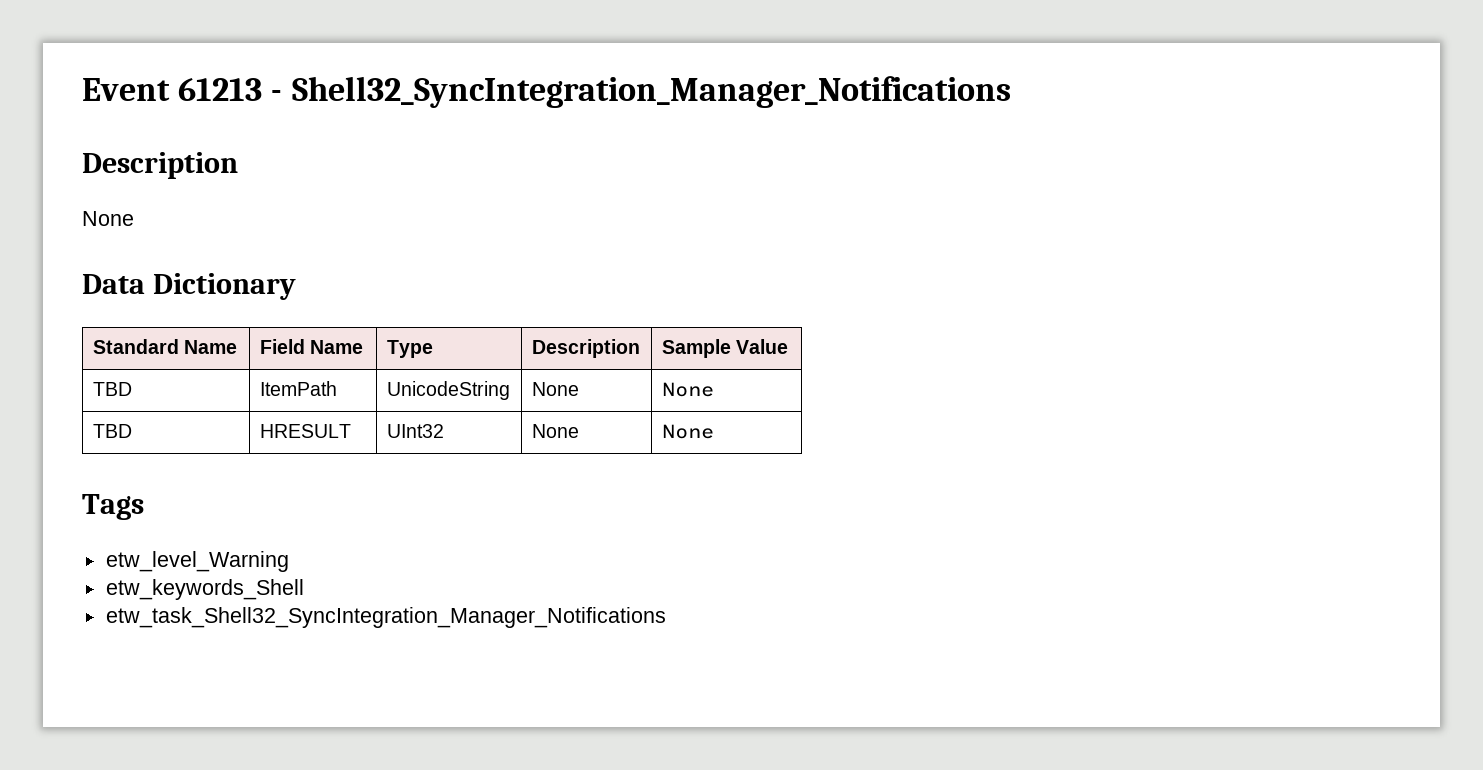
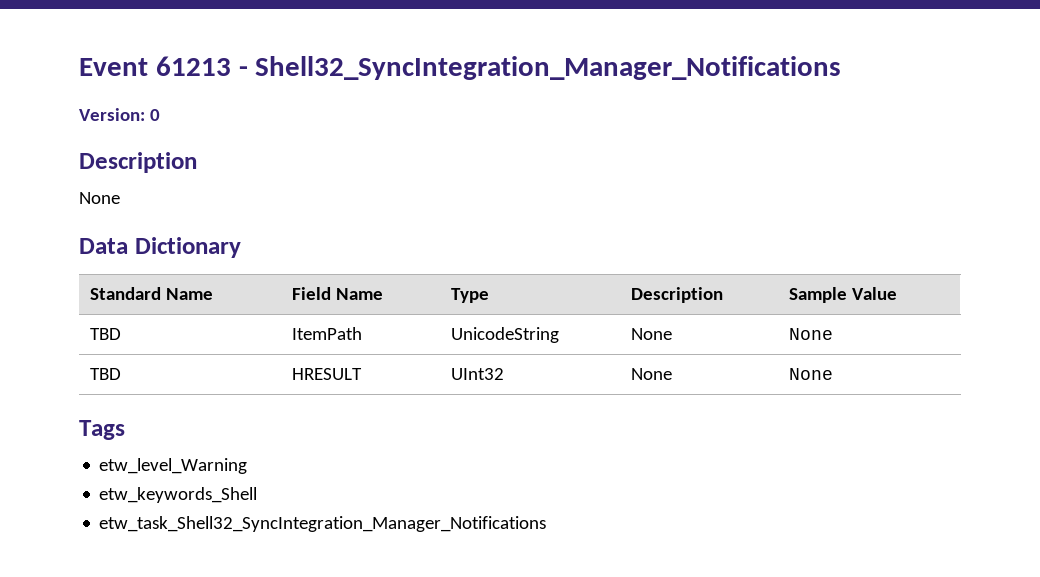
+ Version: 0

